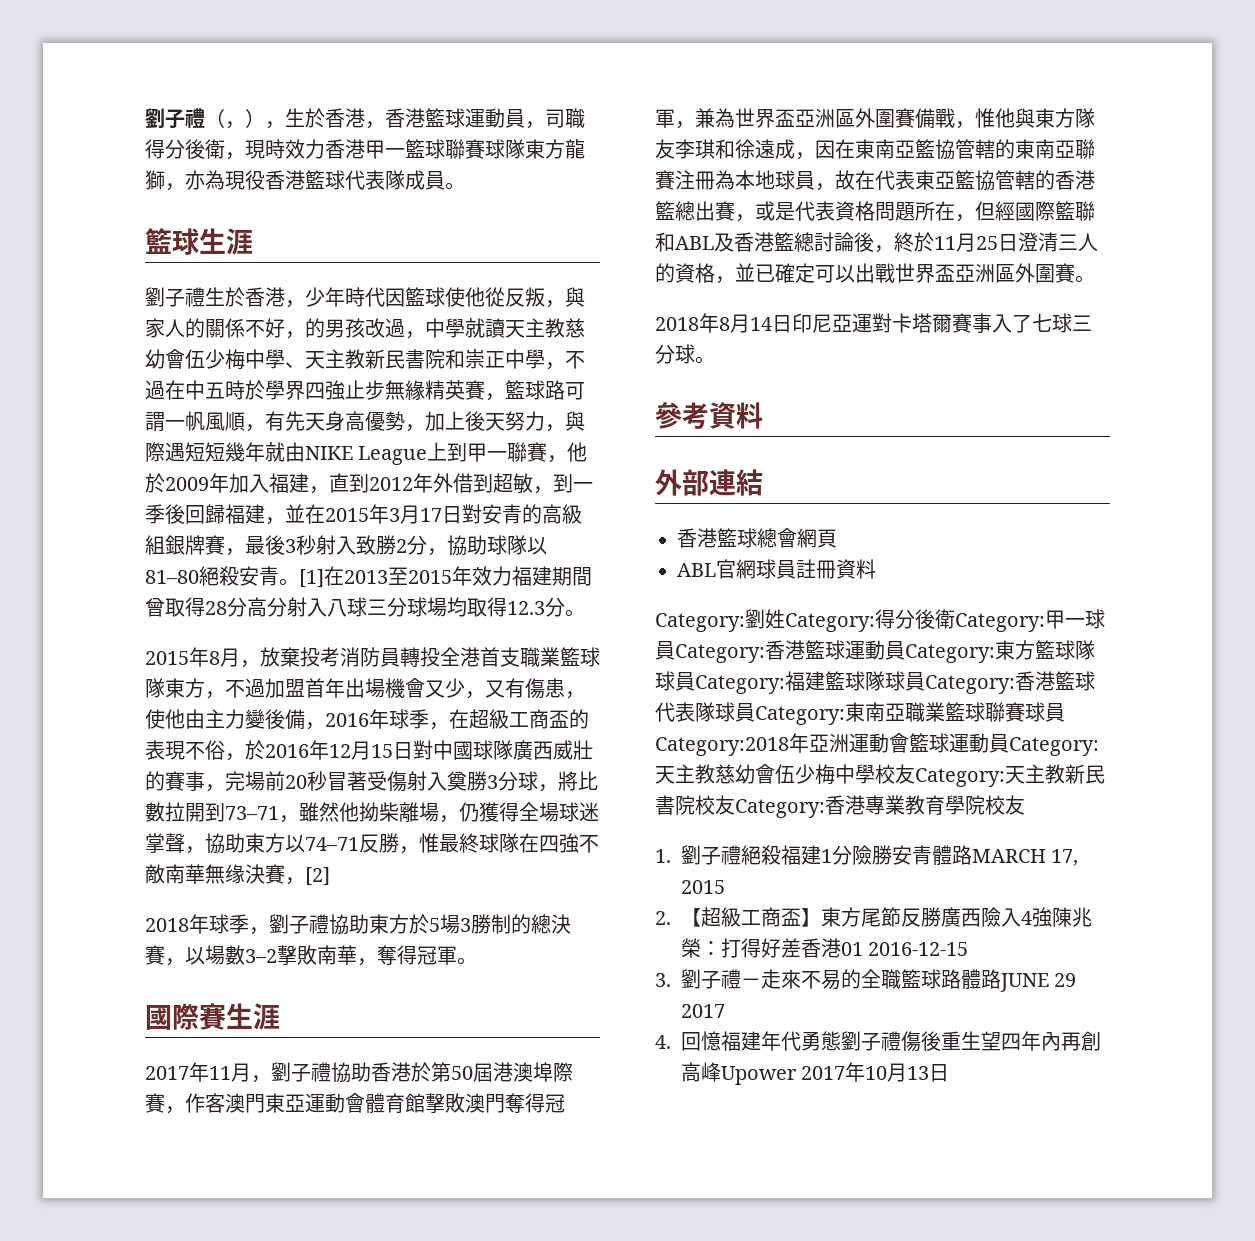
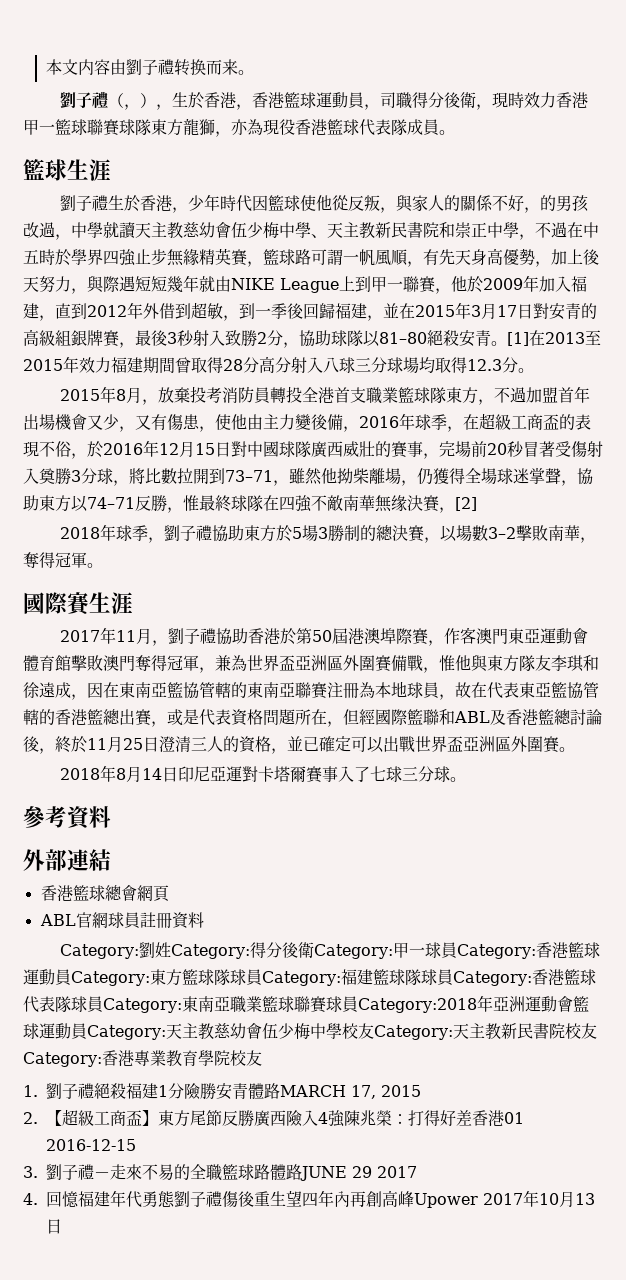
+ 本文内容由劉子禮转换而来。

